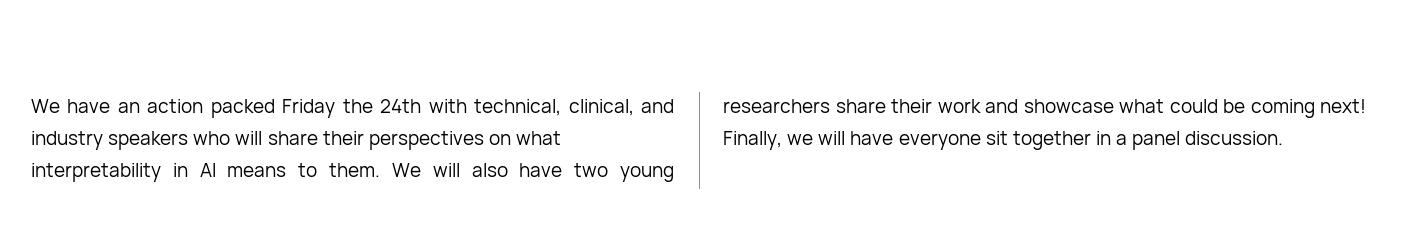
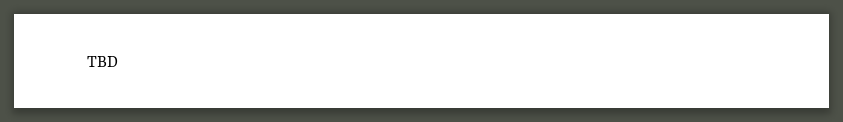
- We have an action packed Friday the 24th with technical, clinical, and industry speakers who will share their perspectives on what interpretability in AI means to them. We will also have two young researchers share their work and showcase what could be coming next! Finally, we will have everyone sit together in a panel discussion.
+ TBD

